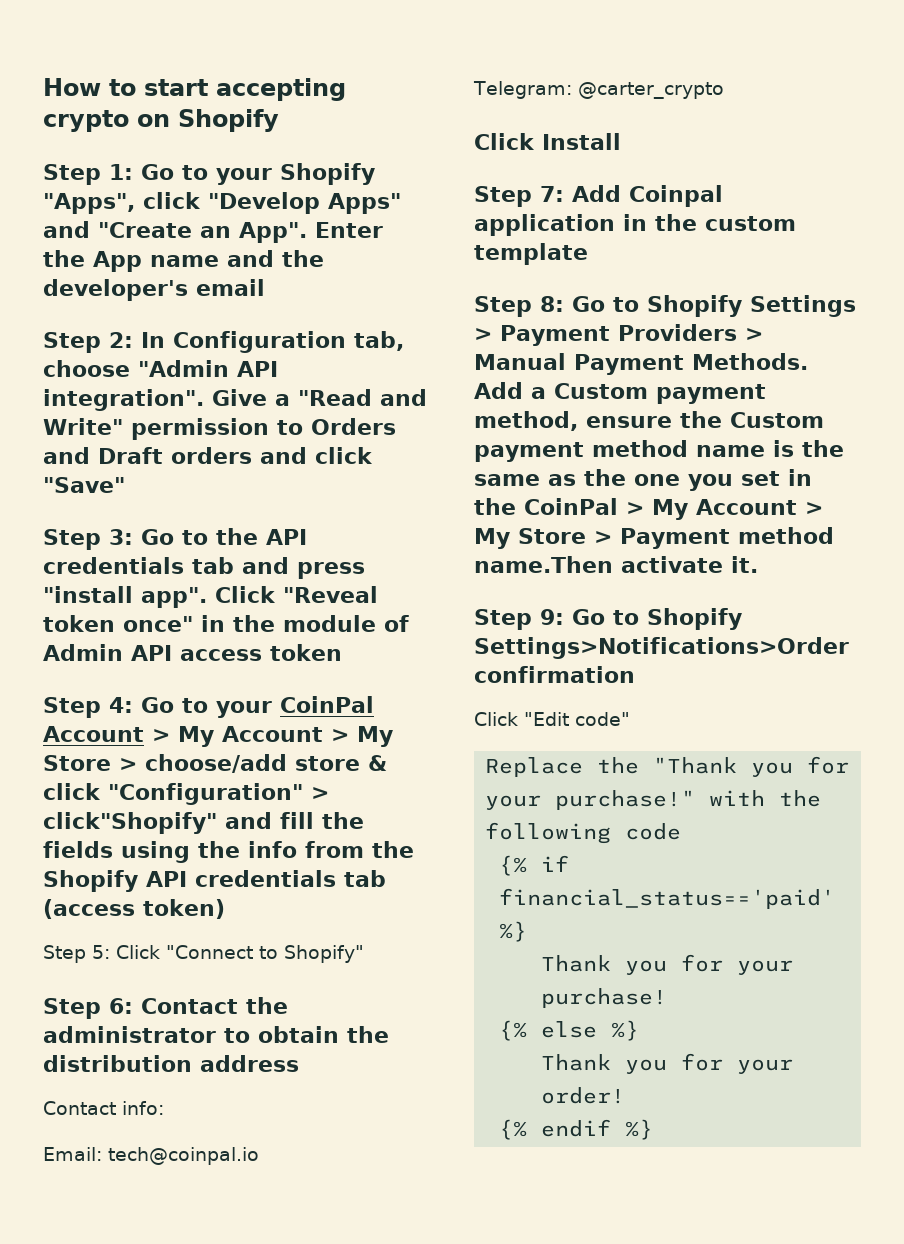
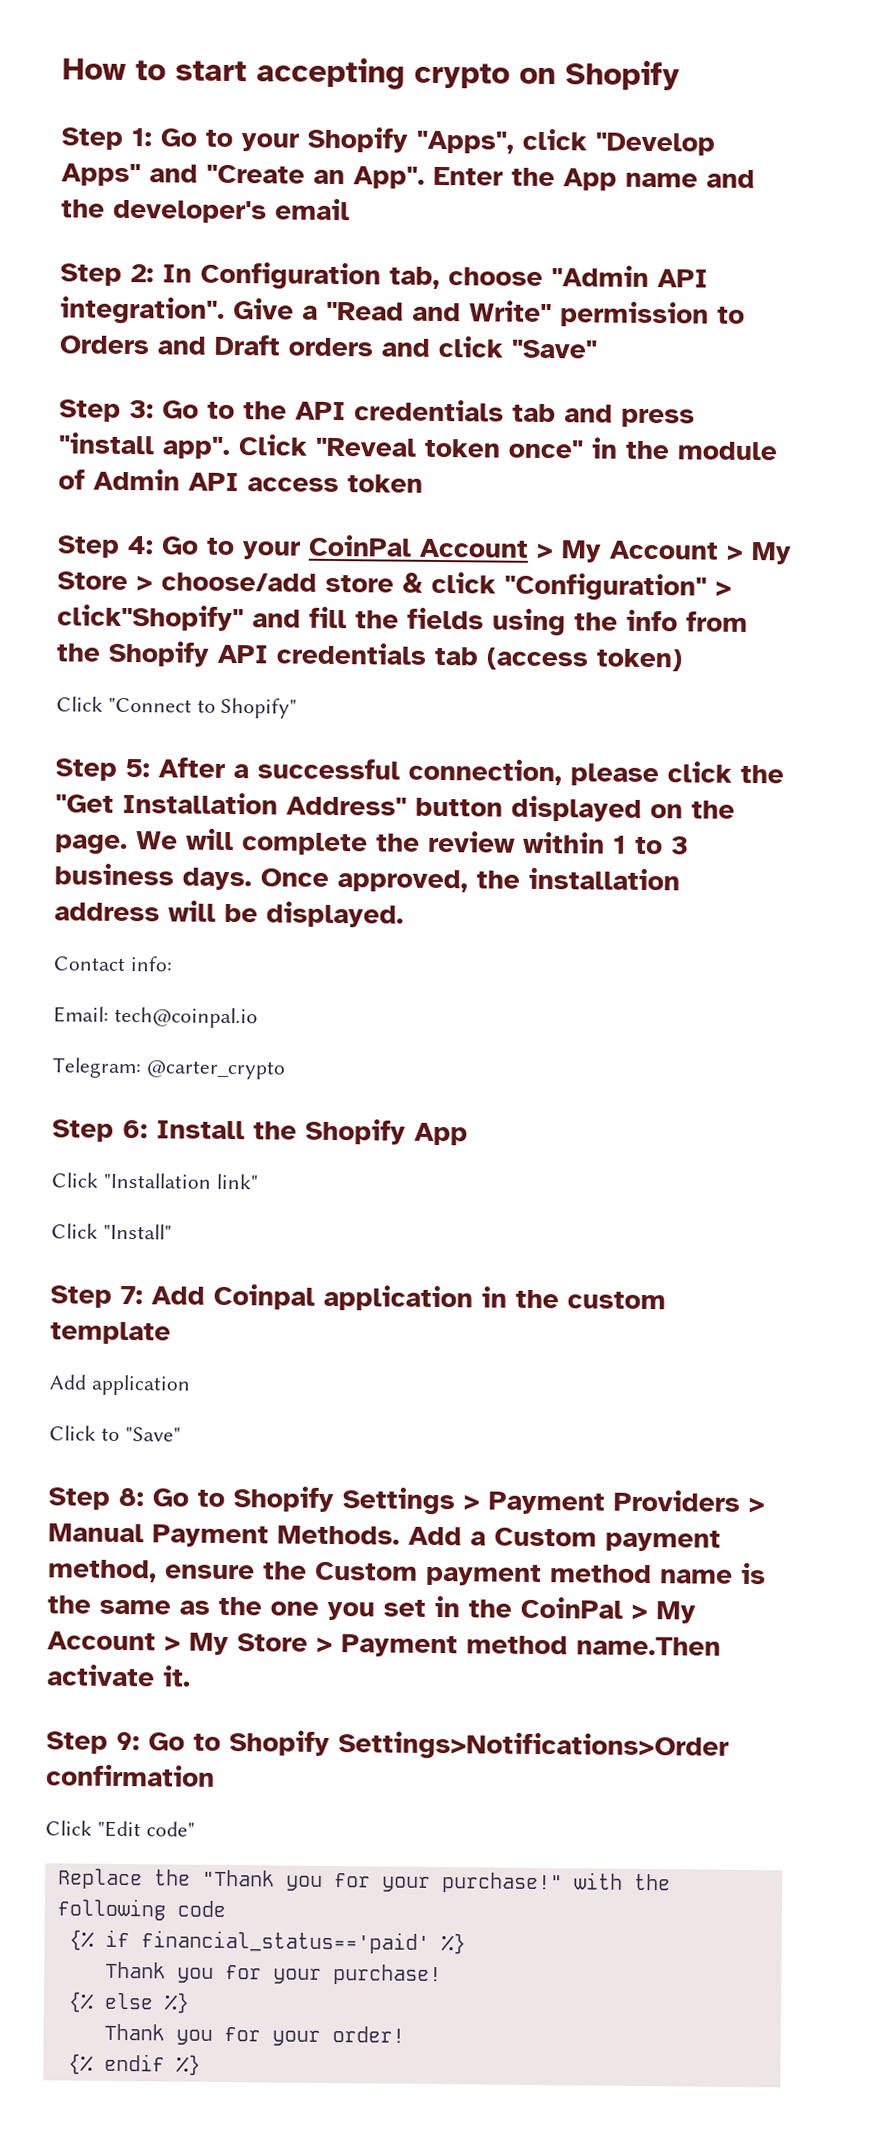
- Step 5: Click "Connect to Shopify"
+ Click "Connect to Shopify"
- Step 6: Contact the administrator to obtain the distribution address
+ Step 5: After a successful connection, please click the "Get Installation Address" button displayed on the page. We will complete the review within 1 to 3 business days. Once approved, the installation address will be displayed.
- Click Install
+ Step 6: Install the Shopify App
+ Click "Installation link"
+ Click "Install"
+ Add application
+ Click to "Save"

